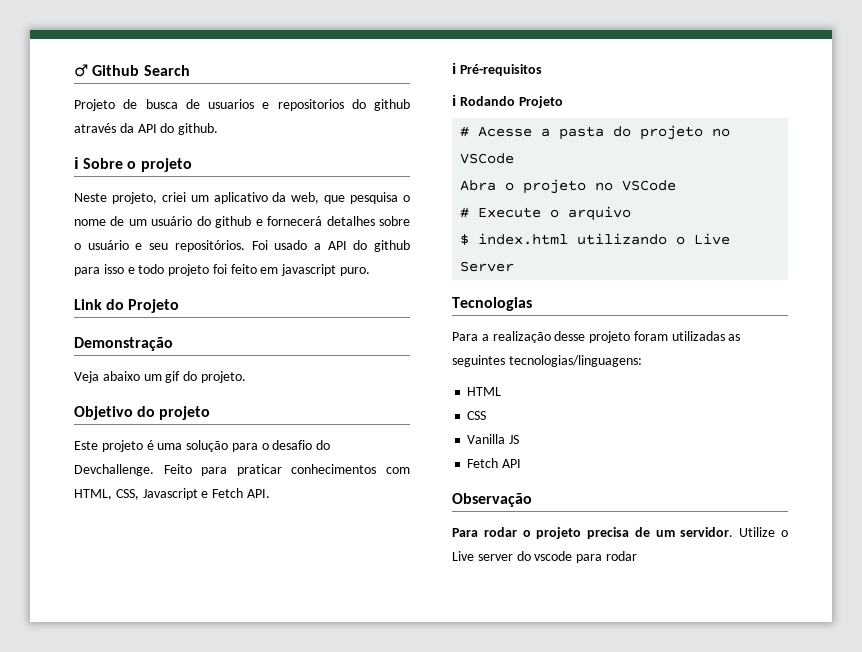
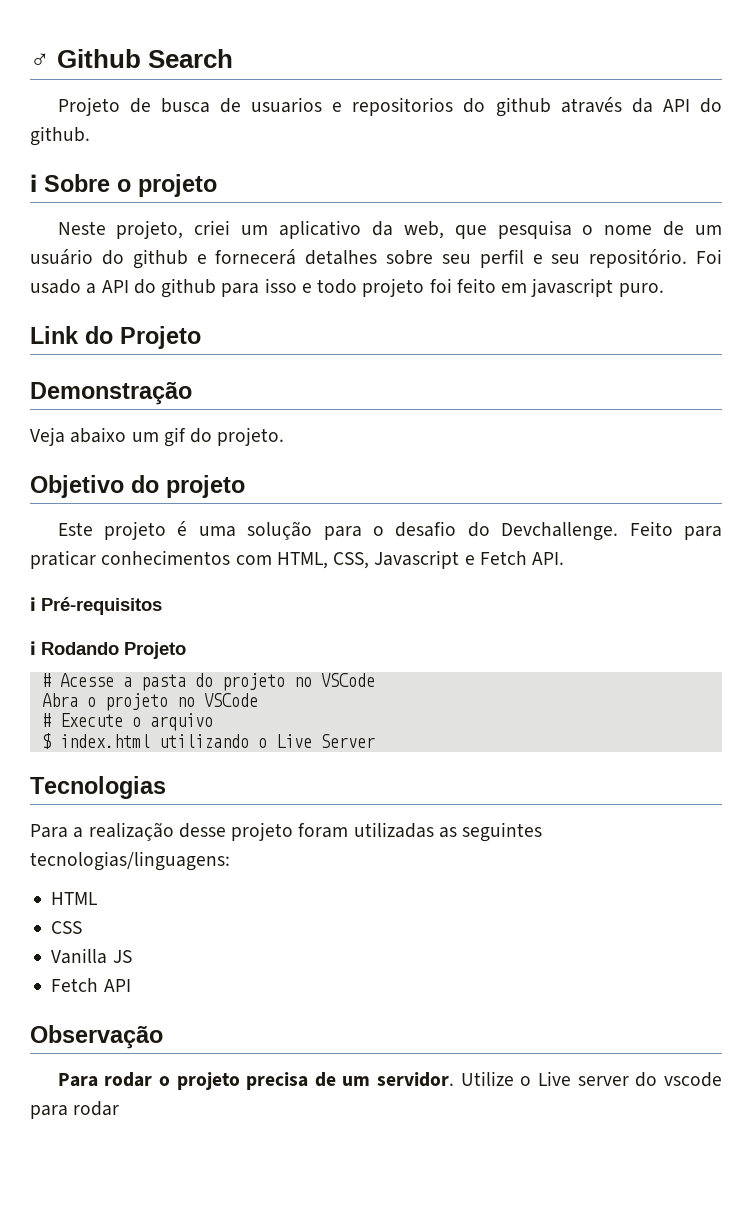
- Neste projeto, criei um aplicativo da web, que pesquisa o nome de um usuário do github e fornecerá detalhes sobre o usuário e seu repositórios.
+ Neste projeto, criei um aplicativo da web, que pesquisa o nome de um usuário do github e fornecerá detalhes sobre seu perfil e seu repositório.

